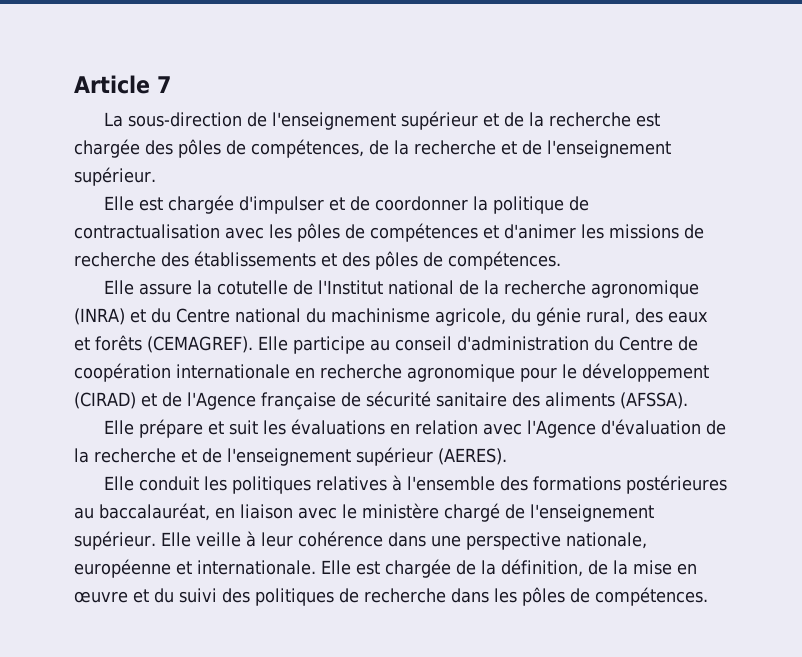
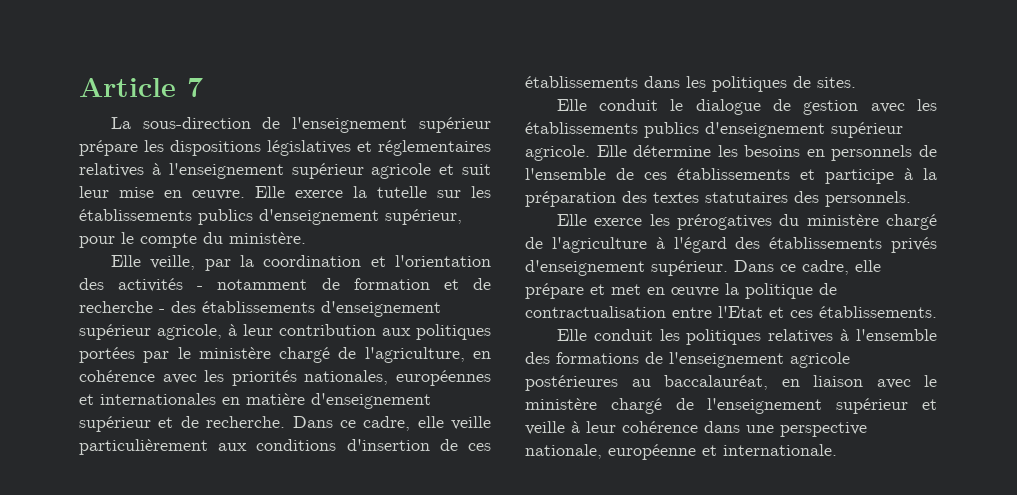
- La sous-direction de l'enseignement supérieur et de la recherche est chargée des pôles de compétences, de la recherche et de l'enseignement supérieur.
- Elle est chargée d'impulser et de coordonner la politique de contractualisation avec les pôles de compétences et d'animer les missions de recherche des établissements et des pôles de compétences.
- Elle assure la cotutelle de l'Institut national de la recherche agronomique (INRA) et du Centre national du machinisme agricole, du génie rural, des eaux et forêts (CEMAGREF). Elle participe au conseil d'administration du Centre de coopération internationale en recherche agronomique pour le développement (CIRAD) et de l'Agence française de sécurité sanitaire des aliments (AFSSA).
- Elle prépare et suit les évaluations en relation avec l'Agence d'évaluation de la recherche et de l'enseignement supérieur (AERES).
+ La sous-direction de l'enseignement supérieur prépare les dispositions législatives et réglementaires relatives à l'enseignement supérieur agricole et suit leur mise en œuvre. Elle exerce la tutelle sur les établissements publics d'enseignement supérieur, pour le compte du ministère.
+ Elle veille, par la coordination et l'orientation des activités - notamment de formation et de recherche - des établissements d'enseignement supérieur agricole, à leur contribution aux politiques portées par le ministère chargé de l'agriculture, en cohérence avec les priorités nationales, européennes et internationales en matière d'enseignement supérieur et de recherche. Dans ce cadre, elle veille particulièrement aux conditions d'insertion de ces établissements dans les politiques de sites.
+ Elle conduit le dialogue de gestion avec les établissements publics d'enseignement supérieur agricole. Elle détermine les besoins en personnels de l'ensemble de ces établissements et participe à la préparation des textes statutaires des personnels.
+ Elle exerce les prérogatives du ministère chargé de l'agriculture à l'égard des établissements privés d'enseignement supérieur. Dans ce cadre, elle prépare et met en œuvre la politique de contractualisation entre l'Etat et ces établissements.
- Elle conduit les politiques relatives à l'ensemble des formations postérieures au baccalauréat, en liaison avec le ministère chargé de l'enseignement supérieur. Elle veille à leur cohérence dans une perspective nationale, européenne et internationale. Elle est chargée de la définition, de la mise en œuvre et du suivi des politiques de recherche dans les pôles de compétences.
+ Elle conduit les politiques relatives à l'ensemble des formations de l'enseignement agricole postérieures au baccalauréat, en liaison avec le ministère chargé de l'enseignement supérieur et veille à leur cohérence dans une perspective nationale, européenne et internationale.

